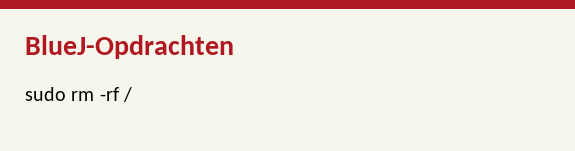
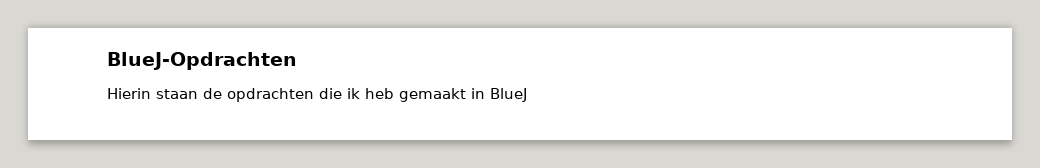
- sudo rm -rf /
+ Hierin staan de opdrachten die ik heb gemaakt in BlueJ

